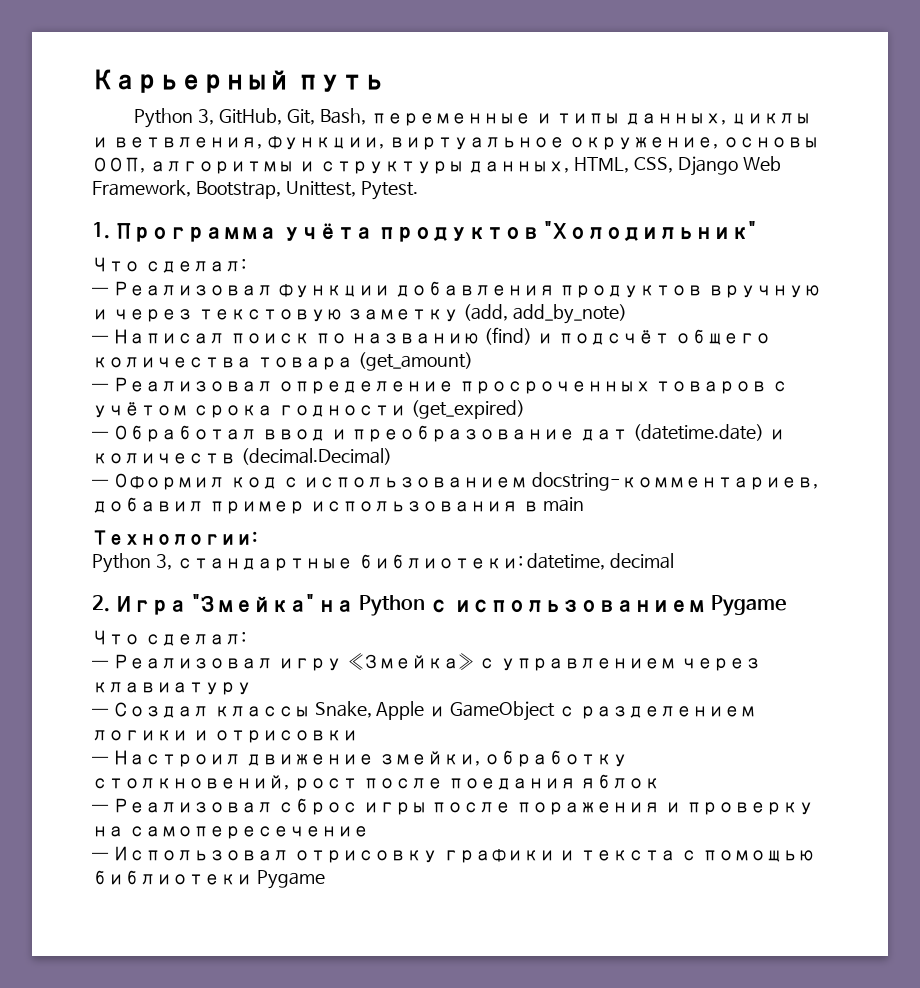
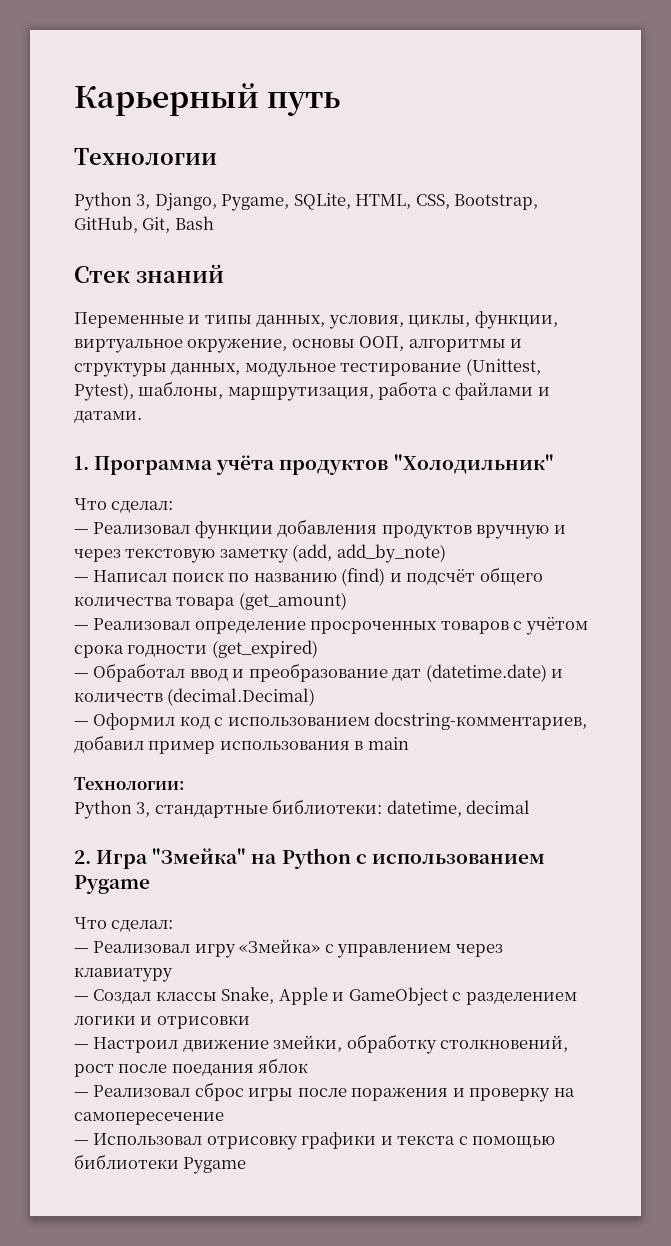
- Python 3, GitHub, Git, Bash, переменные и типы данных, циклы и ветвления, функции, виртуальное окружение, основы ООП, алгоритмы и структуры данных, HTML, CSS, Django Web Framework, Bootstrap, Unittest, Pytest.
+ Технологии
+ Python 3, Django, Pygame, SQLite, HTML, CSS, Bootstrap, GitHub, Git, Bash
+ Стек знаний
+ Переменные и типы данных, условия, циклы, функции, виртуальное окружение, основы ООП, алгоритмы и структуры данных, модульное тестирование (Unittest, Pytest), шаблоны, маршрутизация, работа с файлами и датами.

